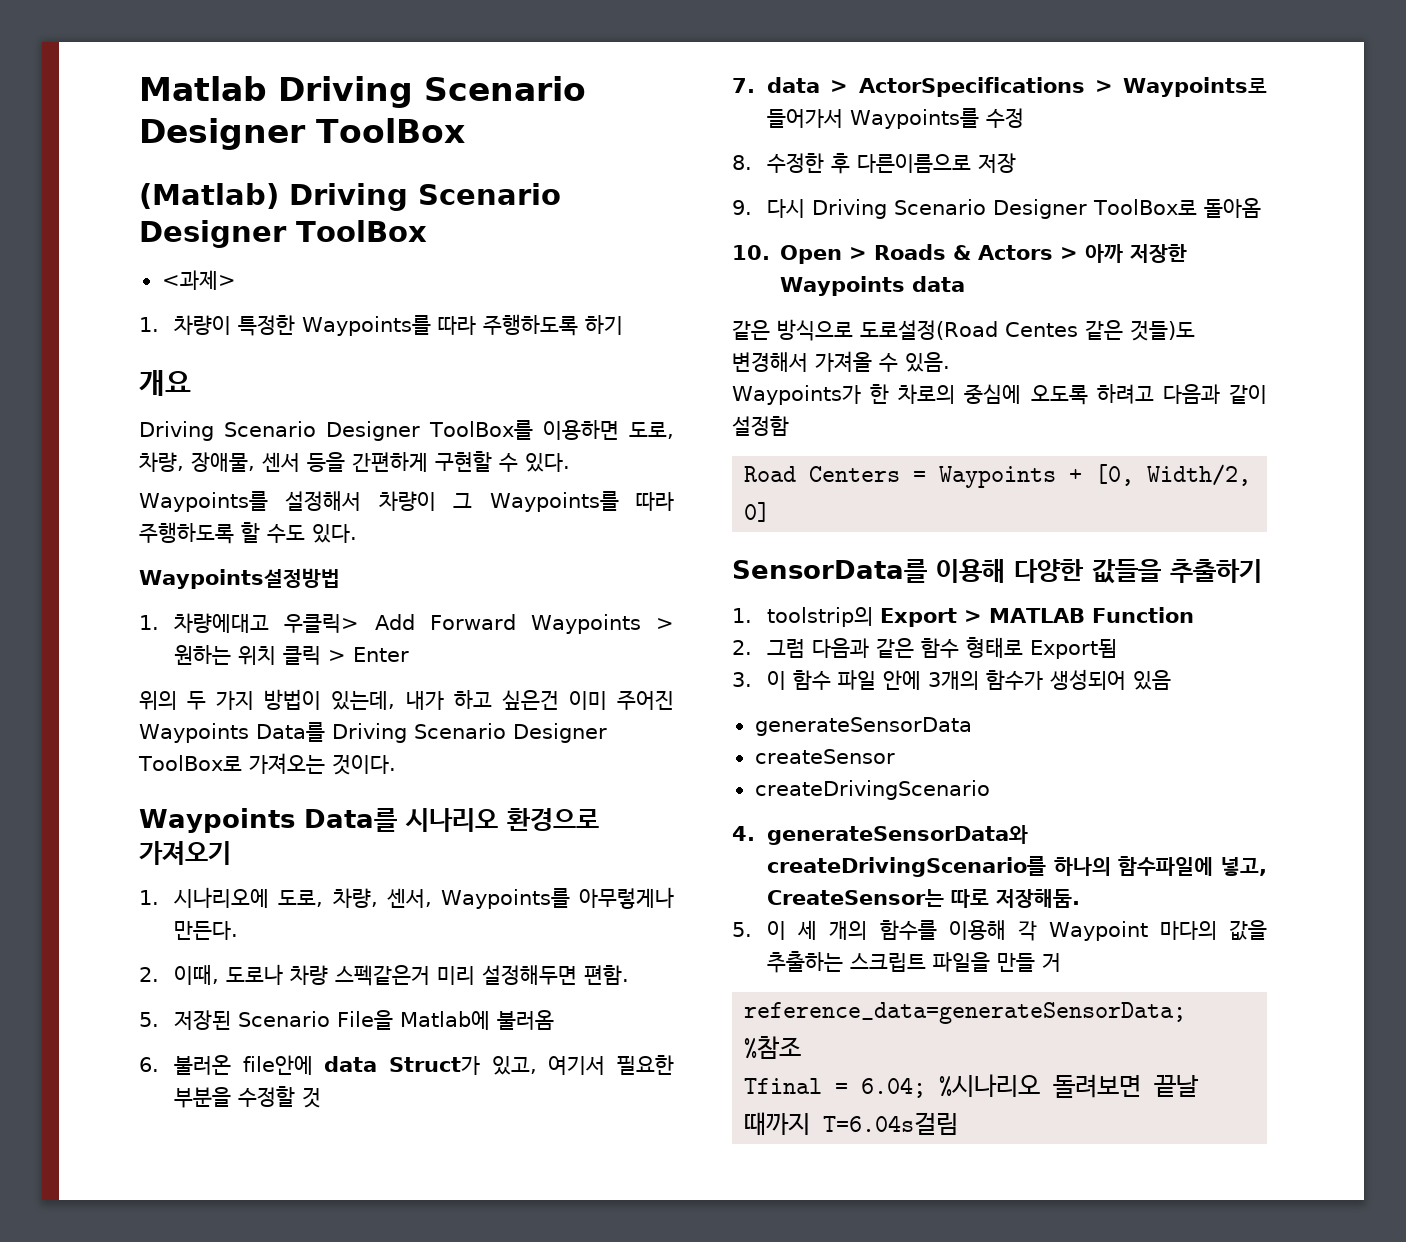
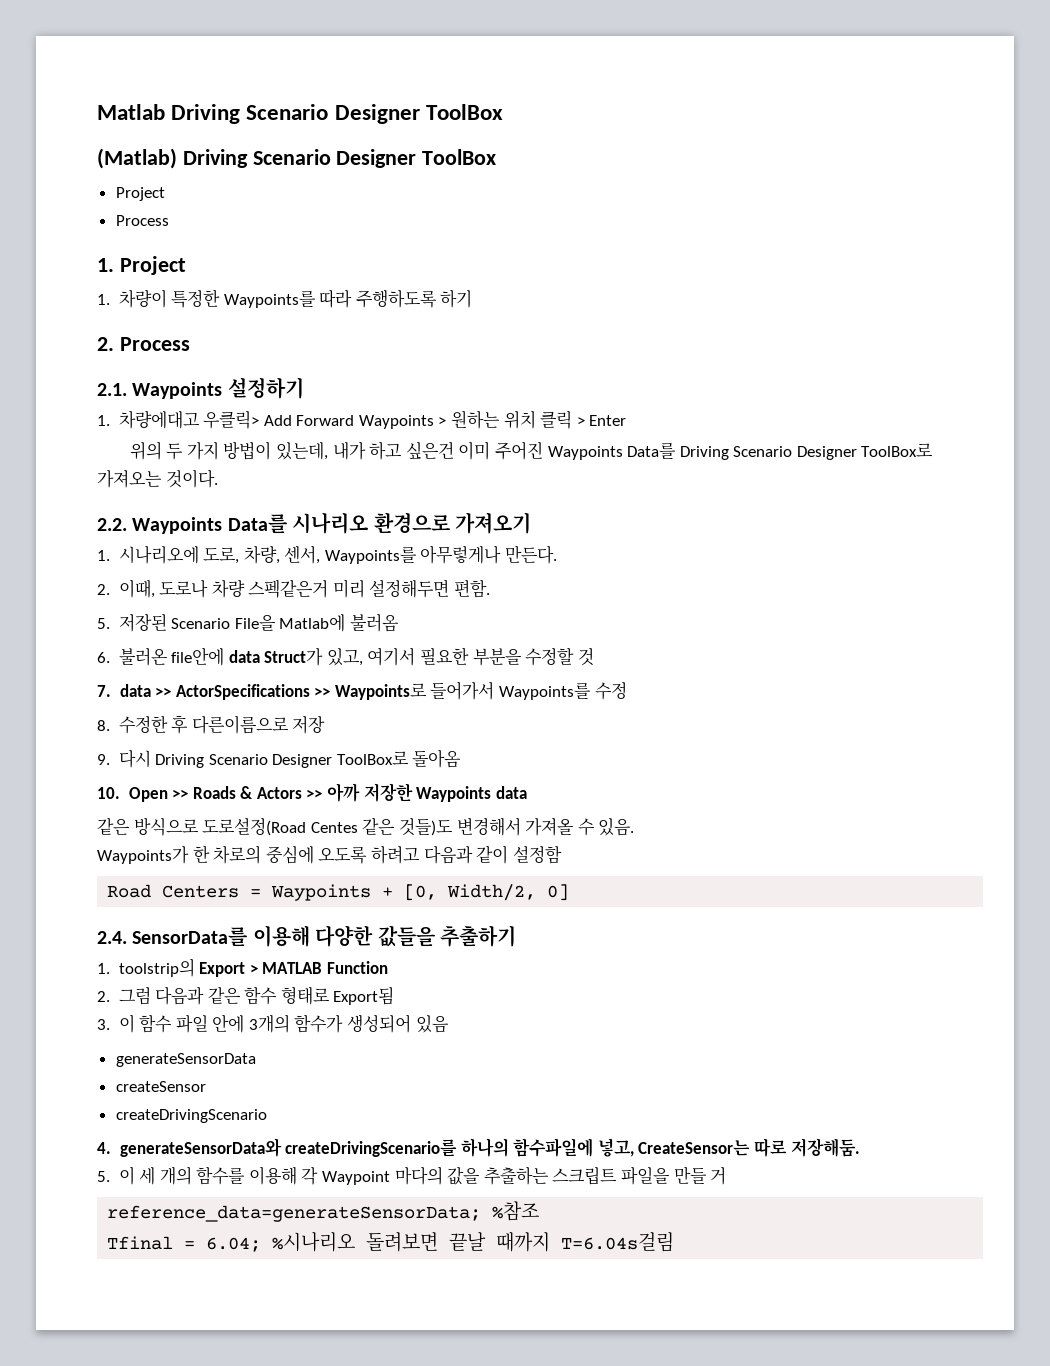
  (Matlab) Driving Scenario Designer ToolBox
- <과제>
+ Project
+ Process
+ 1. Project
- 개요
- Driving Scenario Designer ToolBox를 이용하면 도로, 차량, 장애물, 센서 등을 간편하게 구현할 수 있다.
- Waypoints를 설정해서 차량이 그 Waypoints를 따라 주행하도록 할 수도 있다.
- Waypoints설정방법
+ 2. Process
+ 2.1. Waypoints 설정하기
- Waypoints Data를 시나리오 환경으로 가져오기
+ 2.2. Waypoints Data를 시나리오 환경으로 가져오기
- 7. data > ActorSpecifications > Waypoints로 들어가서 Waypoints를 수정
+ 7. data >> ActorSpecifications >> Waypoints로 들어가서 Waypoints를 수정
- 10. Open > Roads & Actors > 아까 저장한 Waypoints data
+ 10. Open >> Roads & Actors >> 아까 저장한 Waypoints data
- SensorData를 이용해 다양한 값들을 추출하기
+ 2.4. SensorData를 이용해 다양한 값들을 추출하기

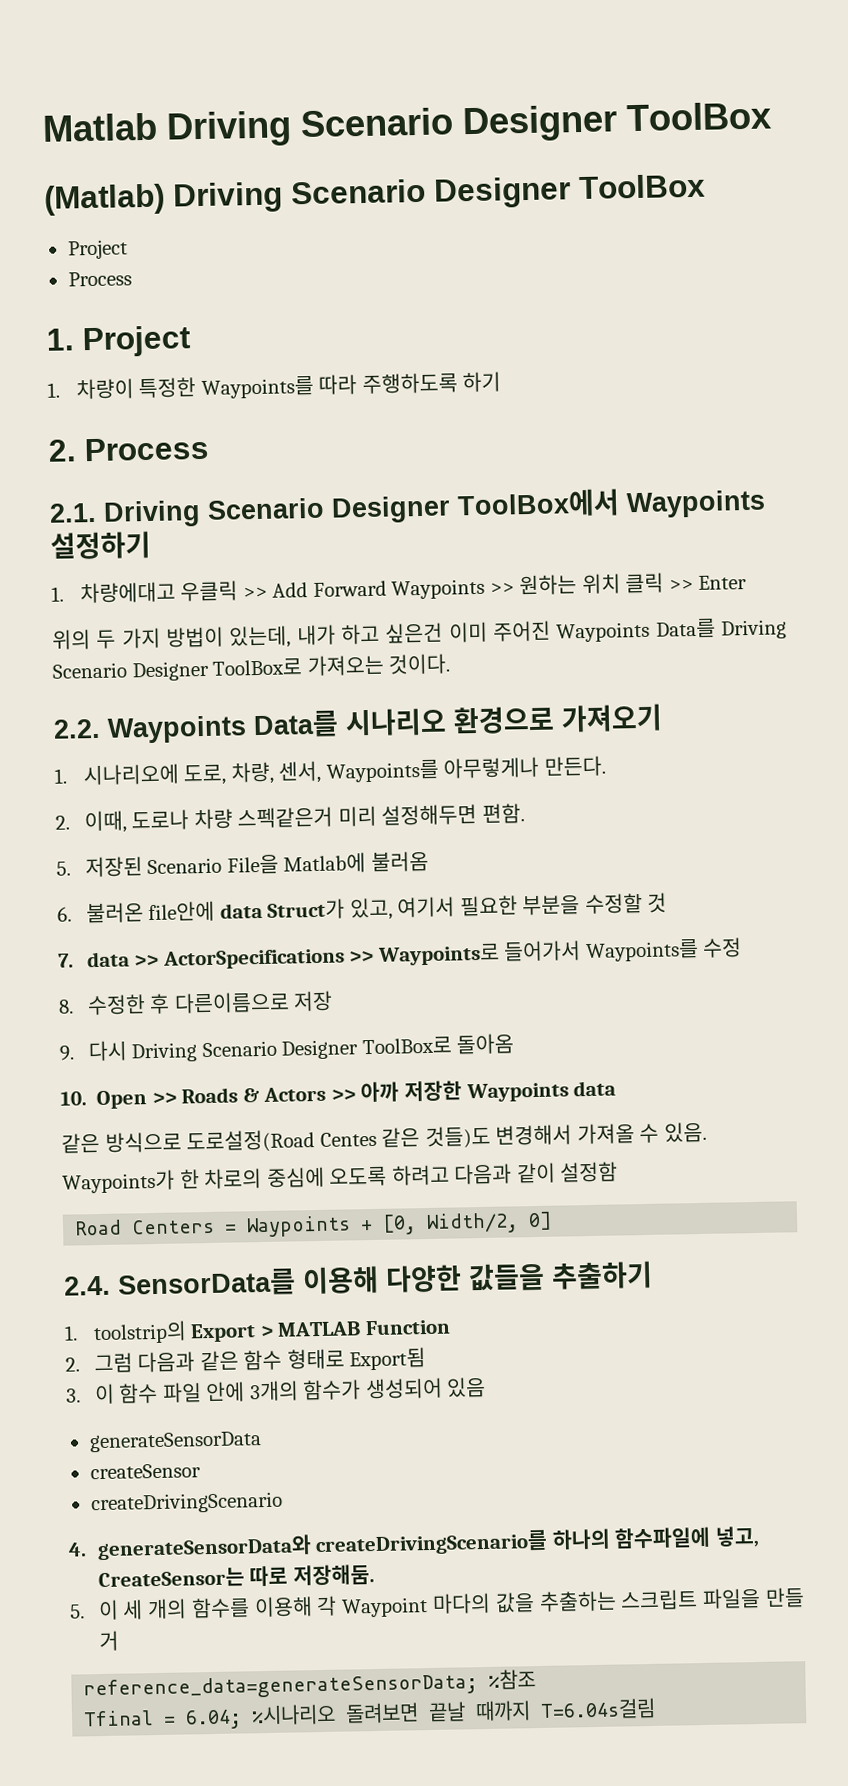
- 2.1. Waypoints 설정하기
+ 2.1. Driving Scenario Designer ToolBox에서 Waypoints 설정하기
- 1. 차량에대고 우클릭> Add Forward Waypoints > 원하는 위치 클릭 > Enter
+ 1. 차량에대고 우클릭 >> Add Forward Waypoints >> 원하는 위치 클릭 >> Enter

